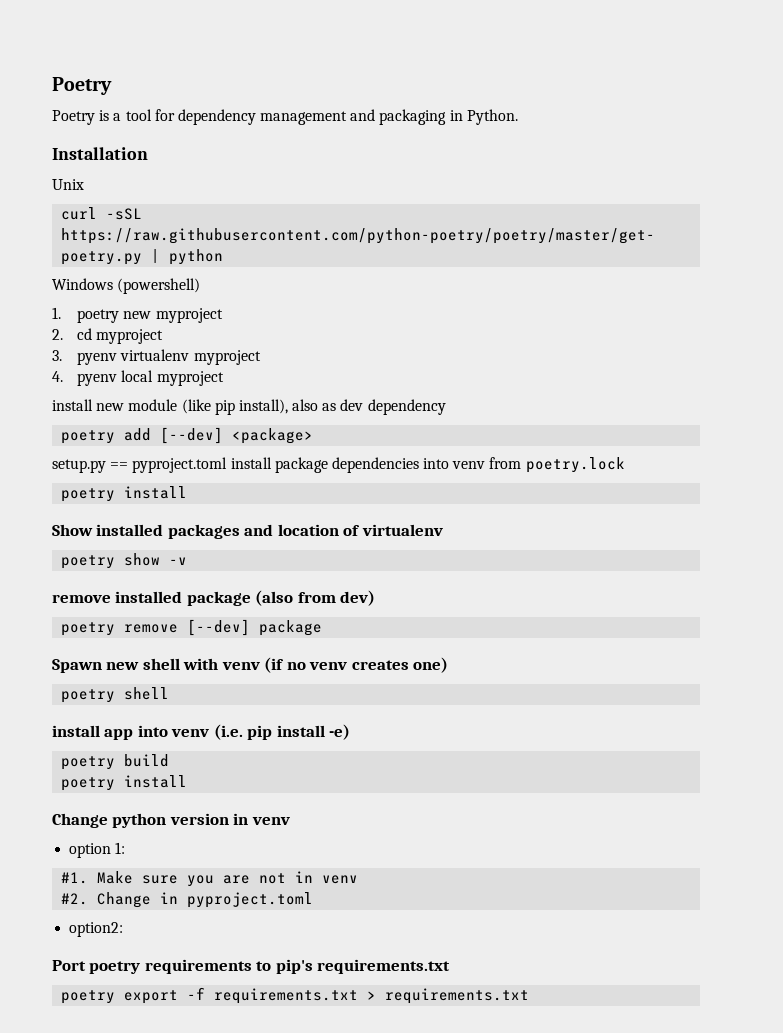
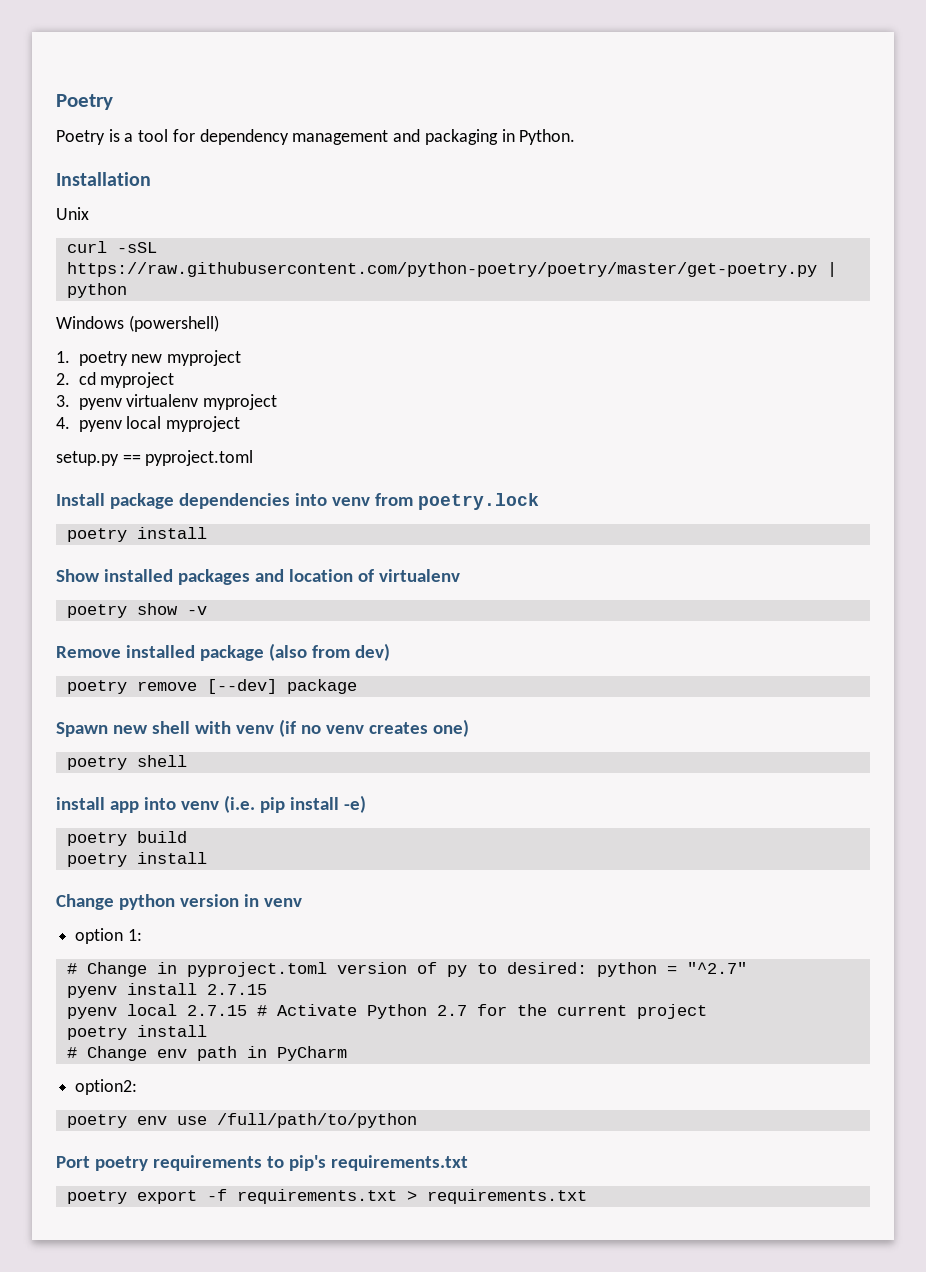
- install new module (like pip install), also as dev dependency
- poetry add [--dev] <package>
- setup.py == pyproject.toml install package dependencies into venv from poetry.lock
+ setup.py == pyproject.toml
+ Install package dependencies into venv from poetry.lock
- remove installed package (also from dev)
+ Remove installed package (also from dev)
- #1. Make sure you are not in venv
- #2. Change in pyproject.toml
+ # Change in pyproject.toml version of py to desired: python = "^2.7"
+ pyenv install 2.7.15
+ pyenv local 2.7.15 # Activate Python 2.7 for the current project
+ poetry install
+ # Change env path in PyCharm
  option2:
+ poetry env use /full/path/to/python

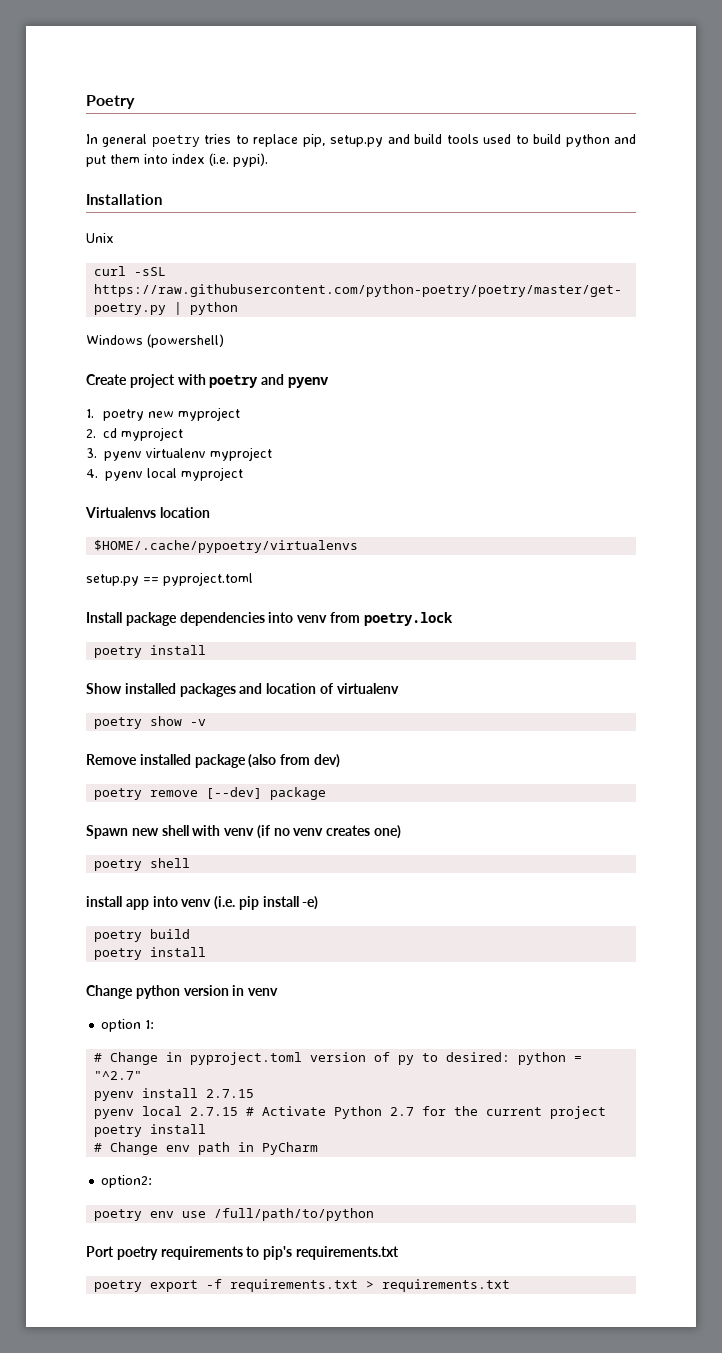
- Poetry is a tool for dependency management and packaging in Python.
+ In general poetry tries to replace pip, setup.py and build tools used to build python and put them into index (i.e. pypi).
+ Create project with poetry and pyenv
+ Virtualenvs location
+ $HOME/.cache/pypoetry/virtualenvs

